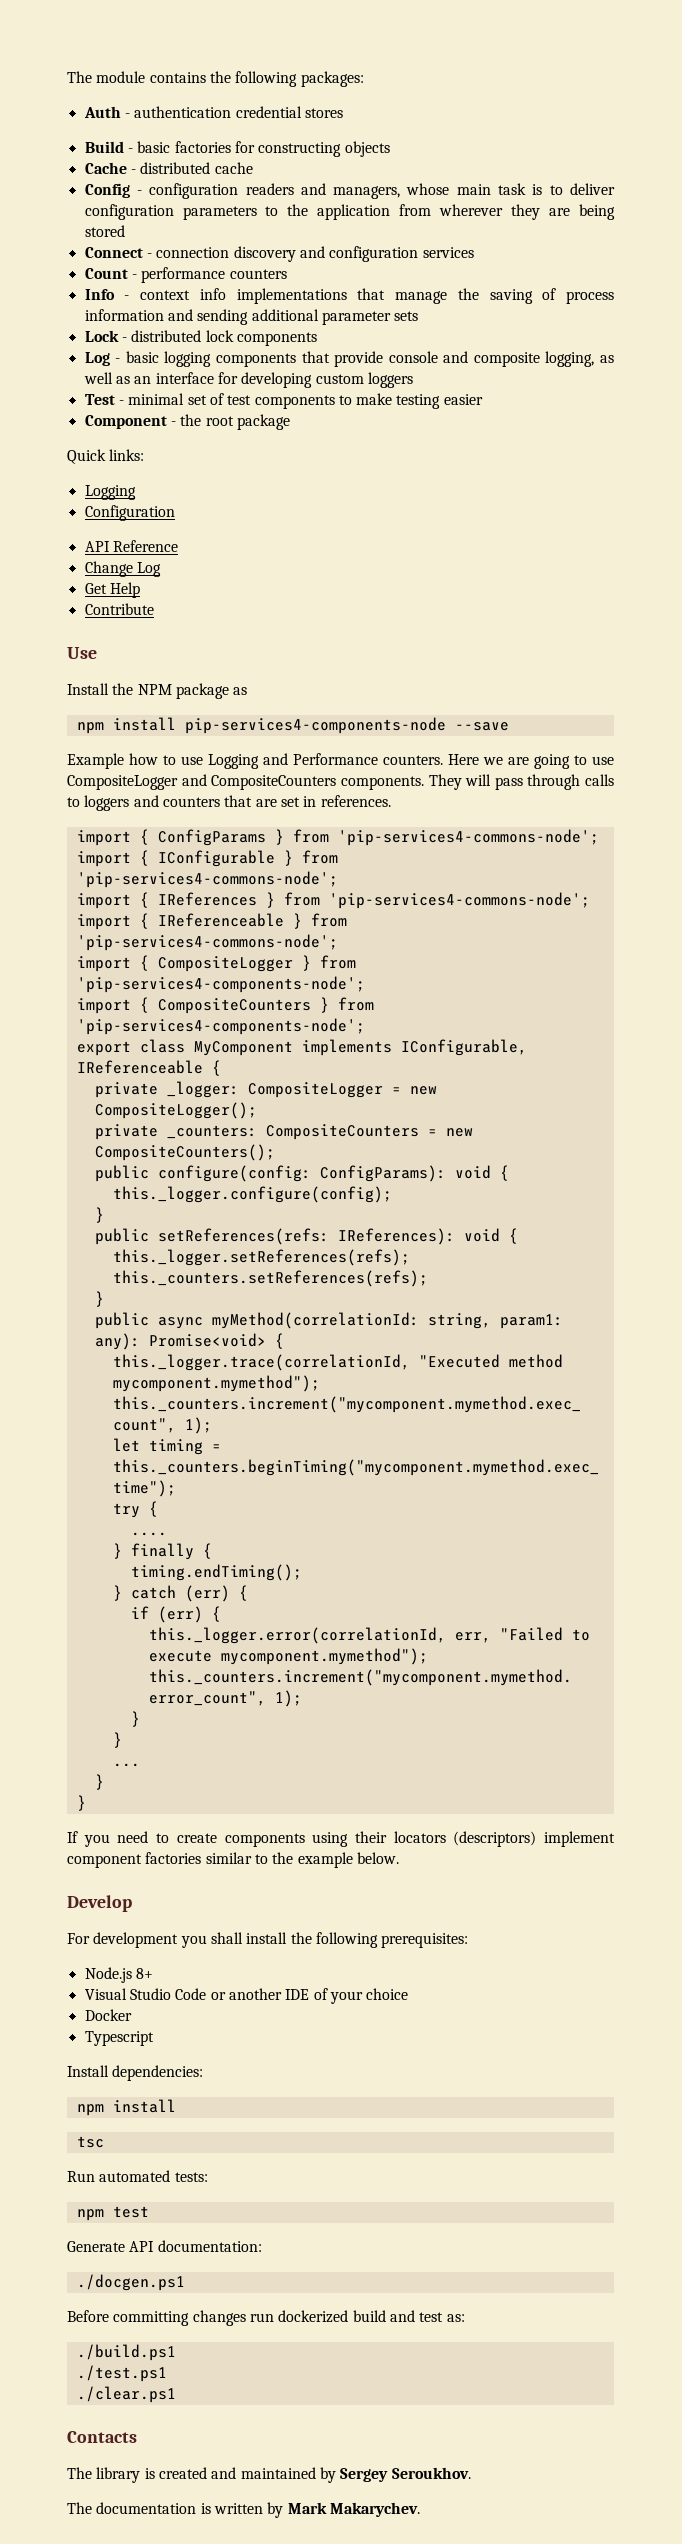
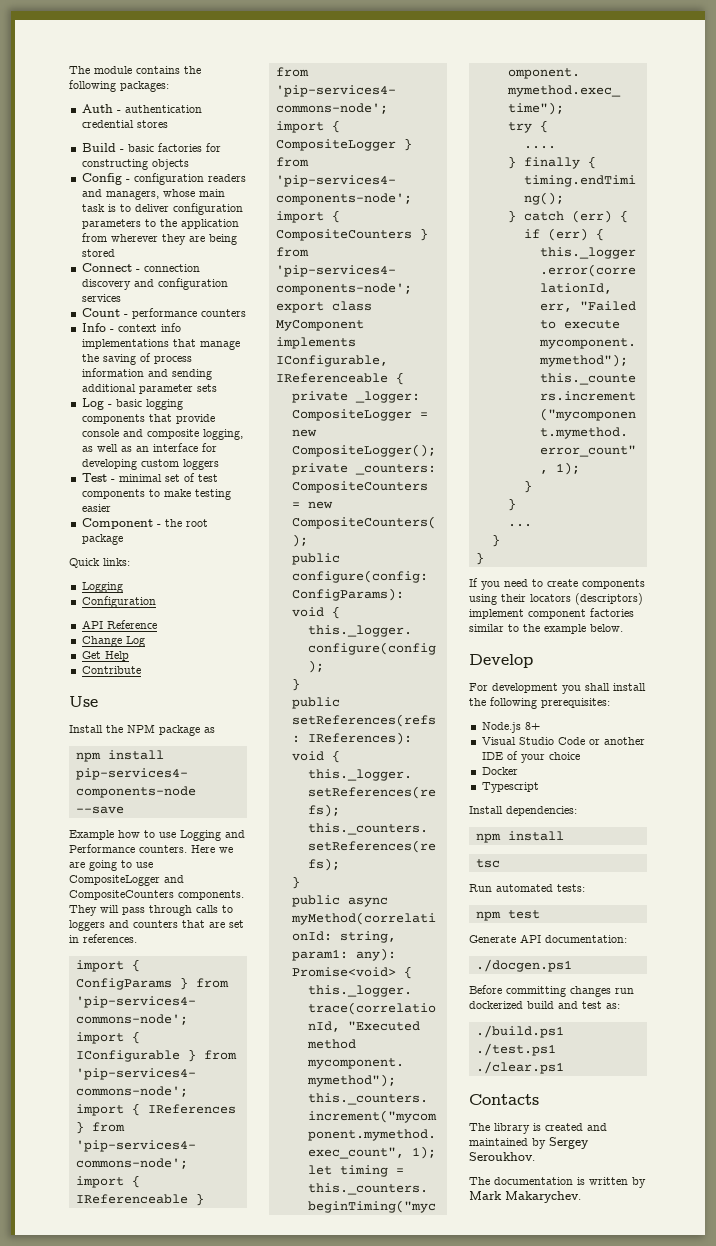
- Cache - distributed cache
- Lock - distributed lock components

